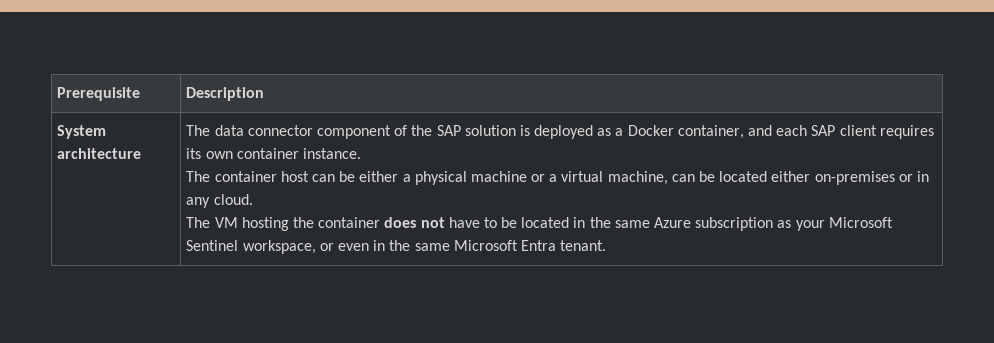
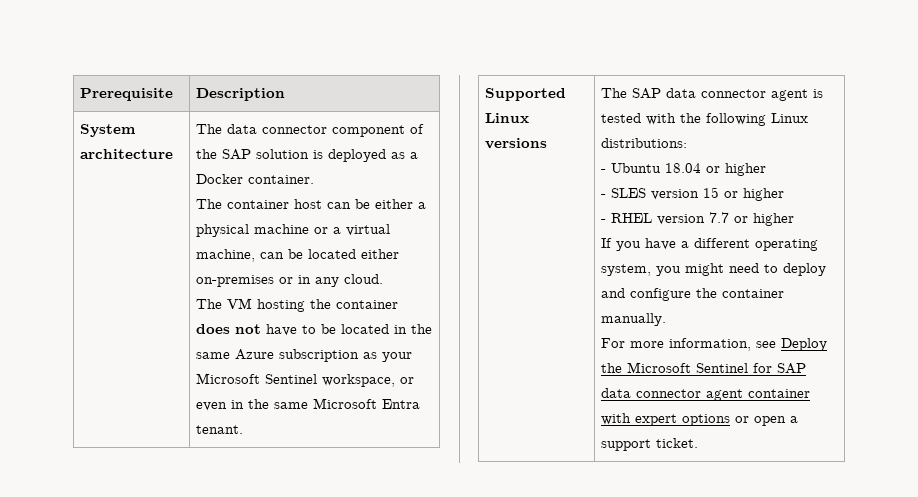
- The data connector component of the SAP solution is deployed as a Docker container, and each SAP client requires its own container instance.
+ The data connector component of the SAP solution is deployed as a Docker container.
+ Supported Linux versions | The SAP data connector agent is tested with the following Linux distributions:
+ - Ubuntu 18.04 or higher
+ - SLES version 15 or higher
+ - RHEL version 7.7 or higher
+ If you have a different operating system, you might need to deploy and configure the container manually.
+ For more information, see Deploy the Microsoft Sentinel for SAP data connector agent container with expert options or open a support ticket.

